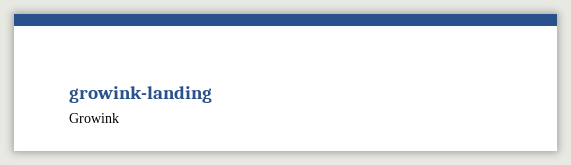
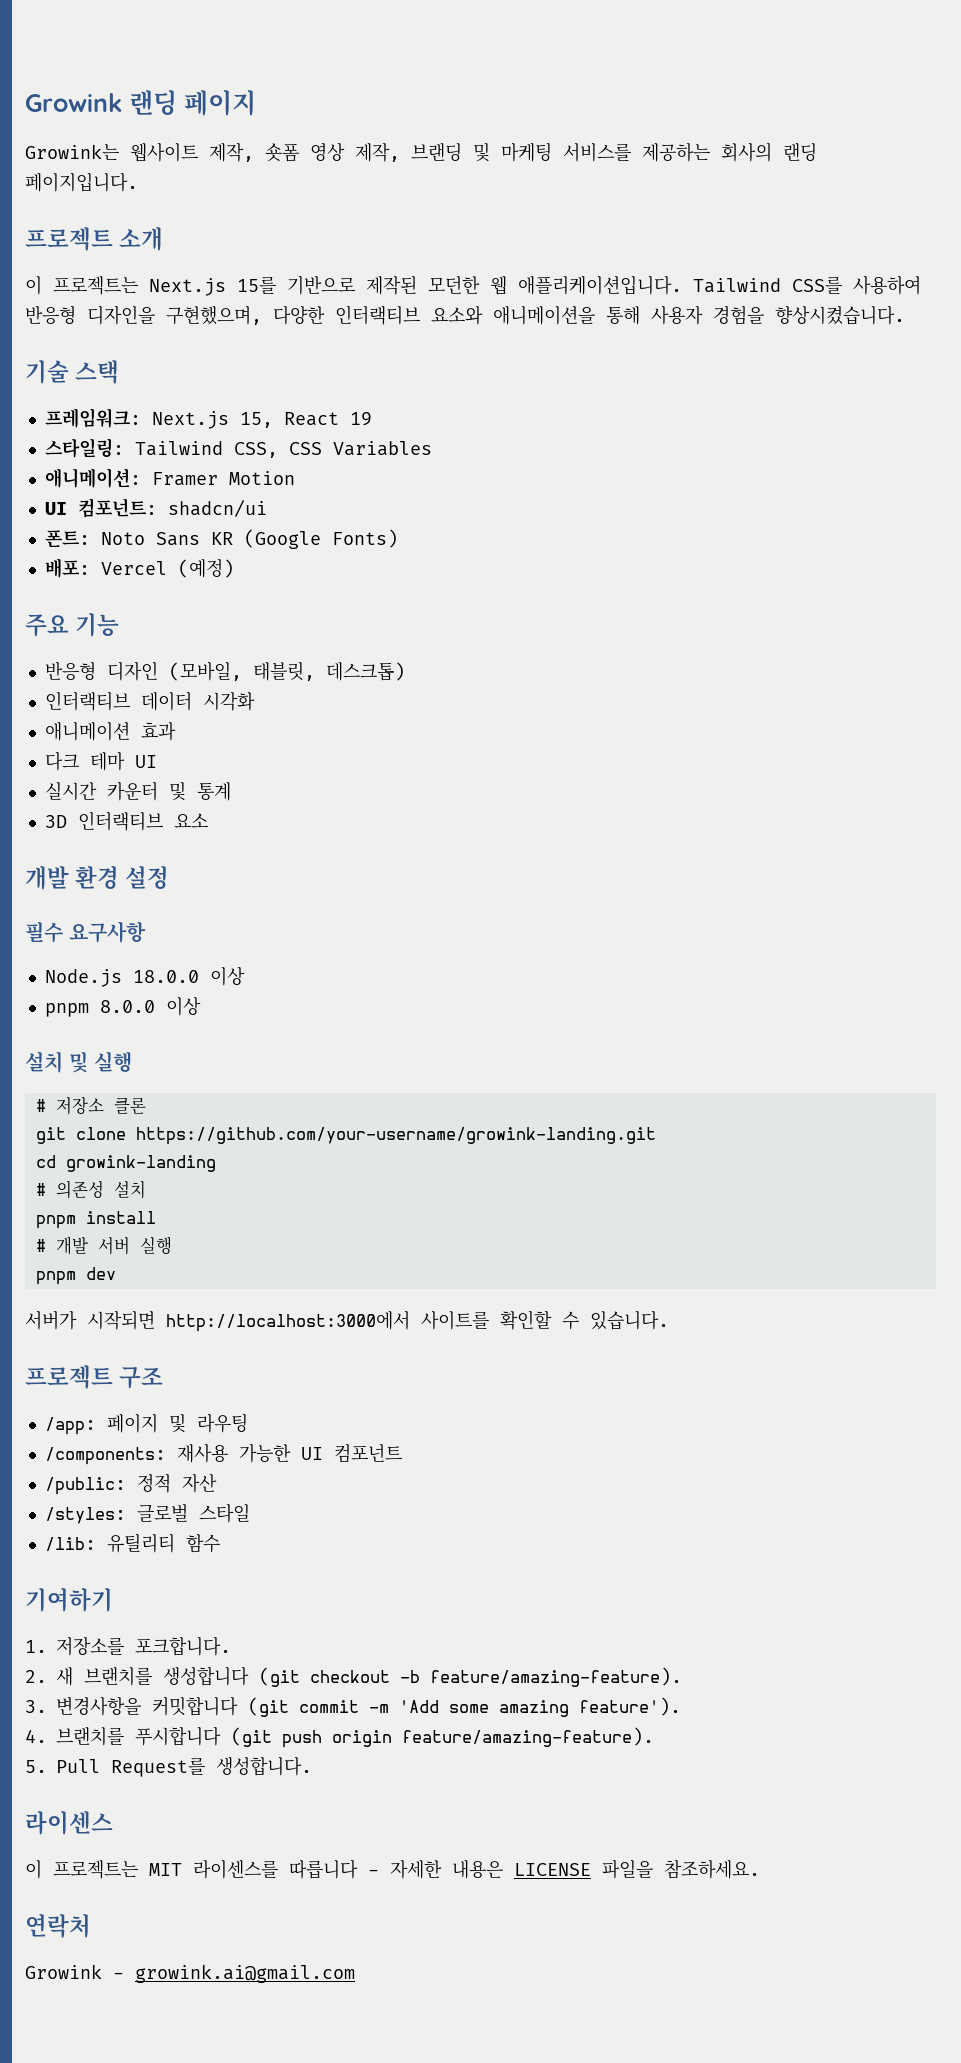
- growink-landing
- Growink
+ Growink 랜딩 페이지
+ Growink는 웹사이트 제작, 숏폼 영상 제작, 브랜딩 및 마케팅 서비스를 제공하는 회사의 랜딩 페이지입니다.
+ 프로젝트 소개
+ 이 프로젝트는 Next.js 15를 기반으로 제작된 모던한 웹 애플리케이션입니다. Tailwind CSS를 사용하여 반응형 디자인을 구현했으며, 다양한 인터랙티브 요소와 애니메이션을 통해 사용자 경험을 향상시켰습니다.
+ 기술 스택
+ 프레임워크: Next.js 15, React 19
+ 스타일링: Tailwind CSS, CSS Variables
+ 애니메이션: Framer Motion
+ UI 컴포넌트: shadcn/ui
+ 폰트: Noto Sans KR (Google Fonts)
+ 배포: Vercel (예정)
+ 주요 기능
+ 반응형 디자인 (모바일, 태블릿, 데스크톱)
+ 인터랙티브 데이터 시각화
+ 애니메이션 효과
+ 다크 테마 UI
+ 실시간 카운터 및 통계
+ 3D 인터랙티브 요소
+ 개발 환경 설정
+ 필수 요구사항
+ Node.js 18.0.0 이상
+ pnpm 8.0.0 이상
+ 설치 및 실행
+ # 저장소 클론
+ git clone https://github.com/your-username/growink-landing.git
+ cd growink-landing
+ # 의존성 설치
+ pnpm install
+ # 개발 서버 실행
+ pnpm dev
+ 서버가 시작되면 http://localhost:3000에서 사이트를 확인할 수 있습니다.
+ 프로젝트 구조
+ /app: 페이지 및 라우팅
+ /components: 재사용 가능한 UI 컴포넌트
+ /public: 정적 자산
+ /styles: 글로벌 스타일
+ /lib: 유틸리티 함수
+ 기여하기
+ 1. 저장소를 포크합니다.
+ 2. 새 브랜치를 생성합니다 (git checkout -b feature/amazing-feature).
+ 3. 변경사항을 커밋합니다 (git commit -m 'Add some amazing feature').
+ 4. 브랜치를 푸시합니다 (git push origin feature/amazing-feature).
+ 5. Pull Request를 생성합니다.
+ 라이센스
+ 이 프로젝트는 MIT 라이센스를 따릅니다 - 자세한 내용은 LICENSE 파일을 참조하세요.
+ 연락처
+ Growink - growink.ai@gmail.com

